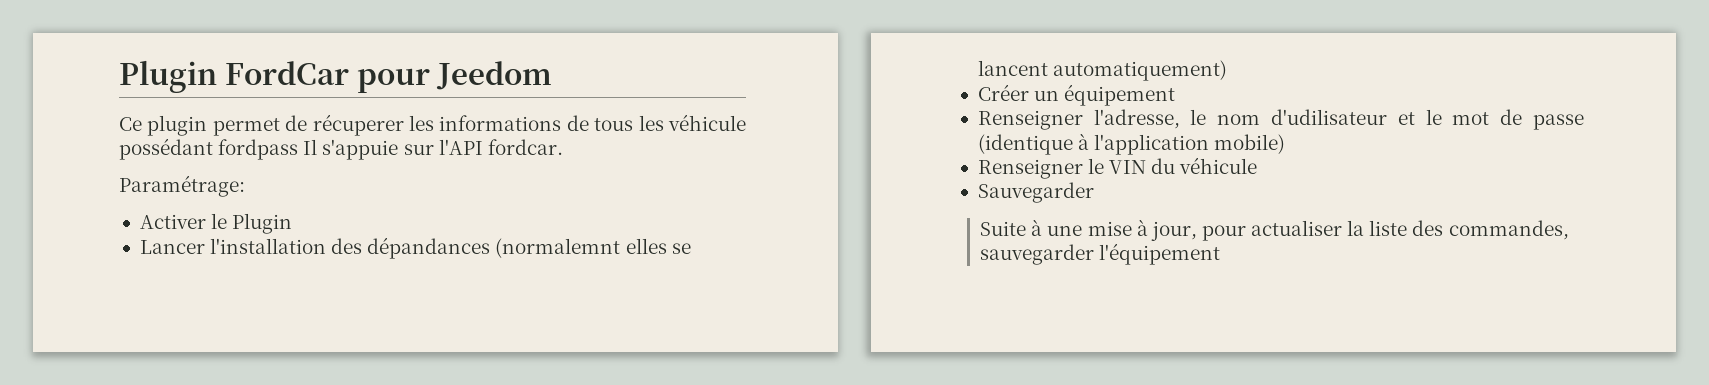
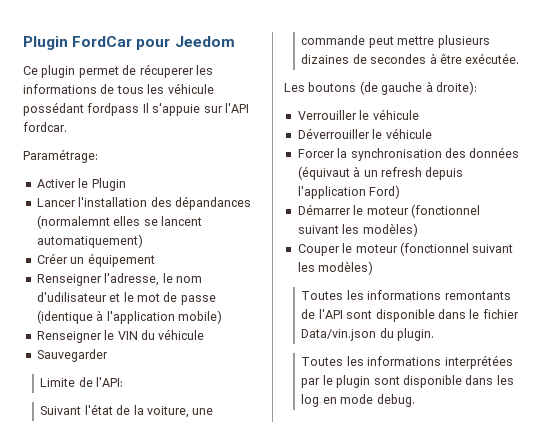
- Suite à une mise à jour, pour actualiser la liste des commandes, sauvegarder l'équipement
+ Limite de l'API:
+ Suivant l'état de la voiture, une commande peut mettre plusieurs dizaines de secondes à être exécutée.
+ Les boutons (de gauche à droite):
+ Verrouiller le véhicule
+ Déverrouiller le véhicule
+ Forcer la synchronisation des données (équivaut à un refresh depuis l'application Ford)
+ Démarrer le moteur (fonctionnel suivant les modèles)
+ Couper le moteur (fonctionnel suivant les modèles)
+ Toutes les informations remontants de l'API sont disponible dans le fichier Data/vin.json du plugin.
+ Toutes les informations interprétées par le plugin sont disponible dans les log en mode debug.

